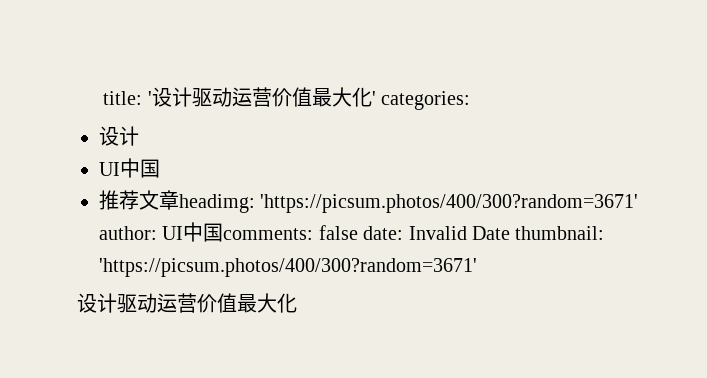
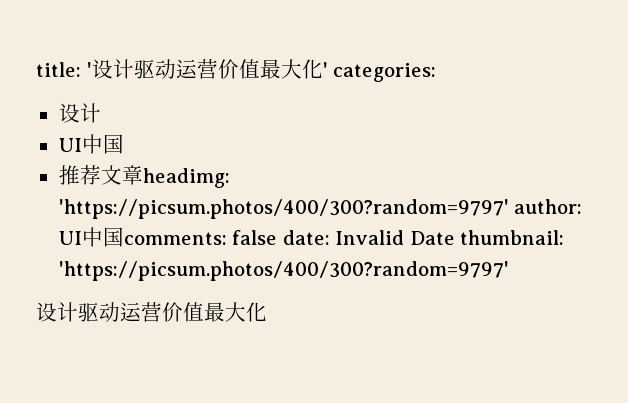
- 推荐文章headimg: 'https://picsum.photos/400/300?random=3671' author: UI中国comments: false date: Invalid Date thumbnail: 'https://picsum.photos/400/300?random=3671'
+ 推荐文章headimg: 'https://picsum.photos/400/300?random=9797' author: UI中国comments: false date: Invalid Date thumbnail: 'https://picsum.photos/400/300?random=9797'

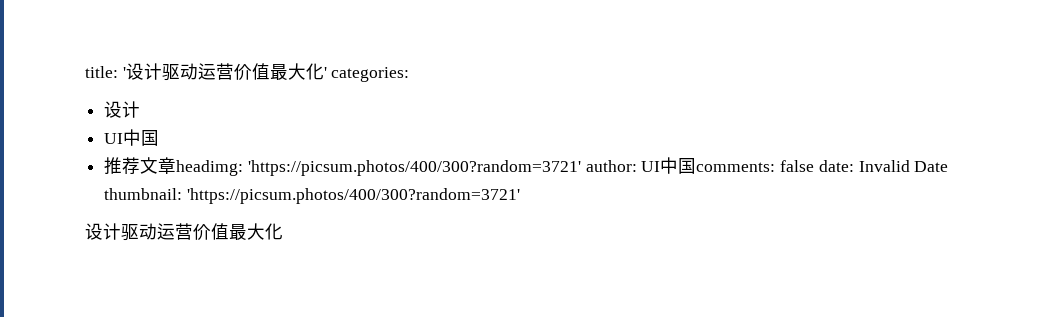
- 推荐文章headimg: 'https://picsum.photos/400/300?random=9797' author: UI中国comments: false date: Invalid Date thumbnail: 'https://picsum.photos/400/300?random=9797'
+ 推荐文章headimg: 'https://picsum.photos/400/300?random=3721' author: UI中国comments: false date: Invalid Date thumbnail: 'https://picsum.photos/400/300?random=3721'

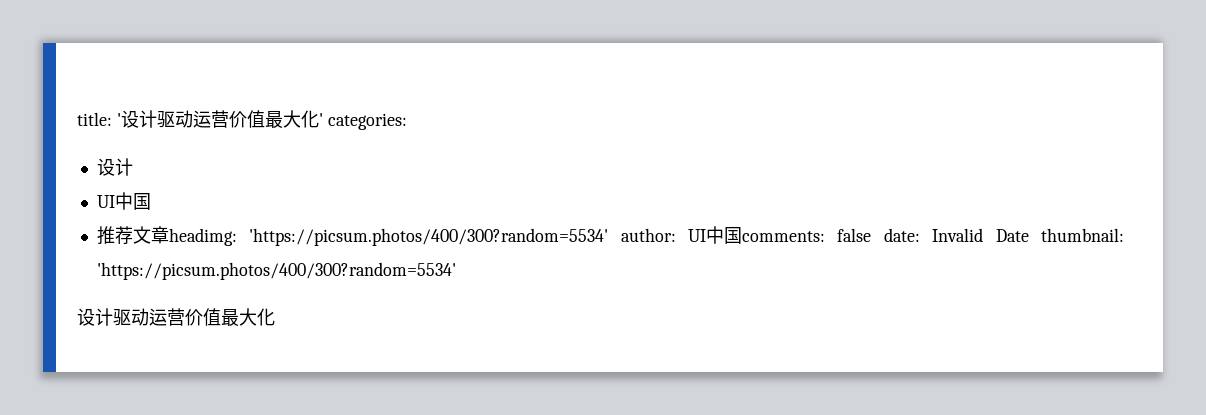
- 推荐文章headimg: 'https://picsum.photos/400/300?random=3721' author: UI中国comments: false date: Invalid Date thumbnail: 'https://picsum.photos/400/300?random=3721'
+ 推荐文章headimg: 'https://picsum.photos/400/300?random=5534' author: UI中国comments: false date: Invalid Date thumbnail: 'https://picsum.photos/400/300?random=5534'

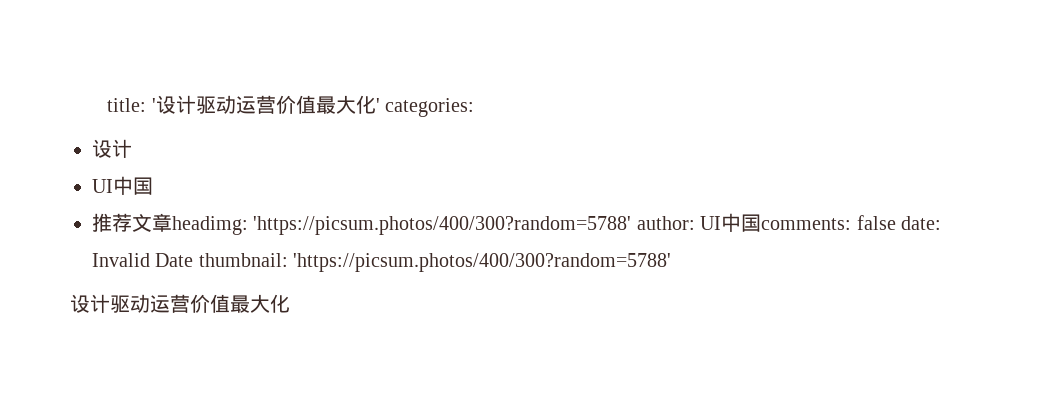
- 推荐文章headimg: 'https://picsum.photos/400/300?random=5534' author: UI中国comments: false date: Invalid Date thumbnail: 'https://picsum.photos/400/300?random=5534'
+ 推荐文章headimg: 'https://picsum.photos/400/300?random=5788' author: UI中国comments: false date: Invalid Date thumbnail: 'https://picsum.photos/400/300?random=5788'

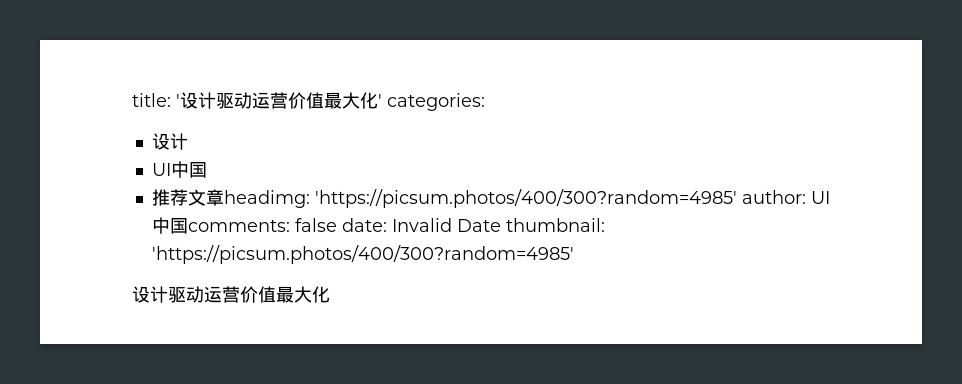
- 推荐文章headimg: 'https://picsum.photos/400/300?random=5788' author: UI中国comments: false date: Invalid Date thumbnail: 'https://picsum.photos/400/300?random=5788'
+ 推荐文章headimg: 'https://picsum.photos/400/300?random=4985' author: UI中国comments: false date: Invalid Date thumbnail: 'https://picsum.photos/400/300?random=4985'

